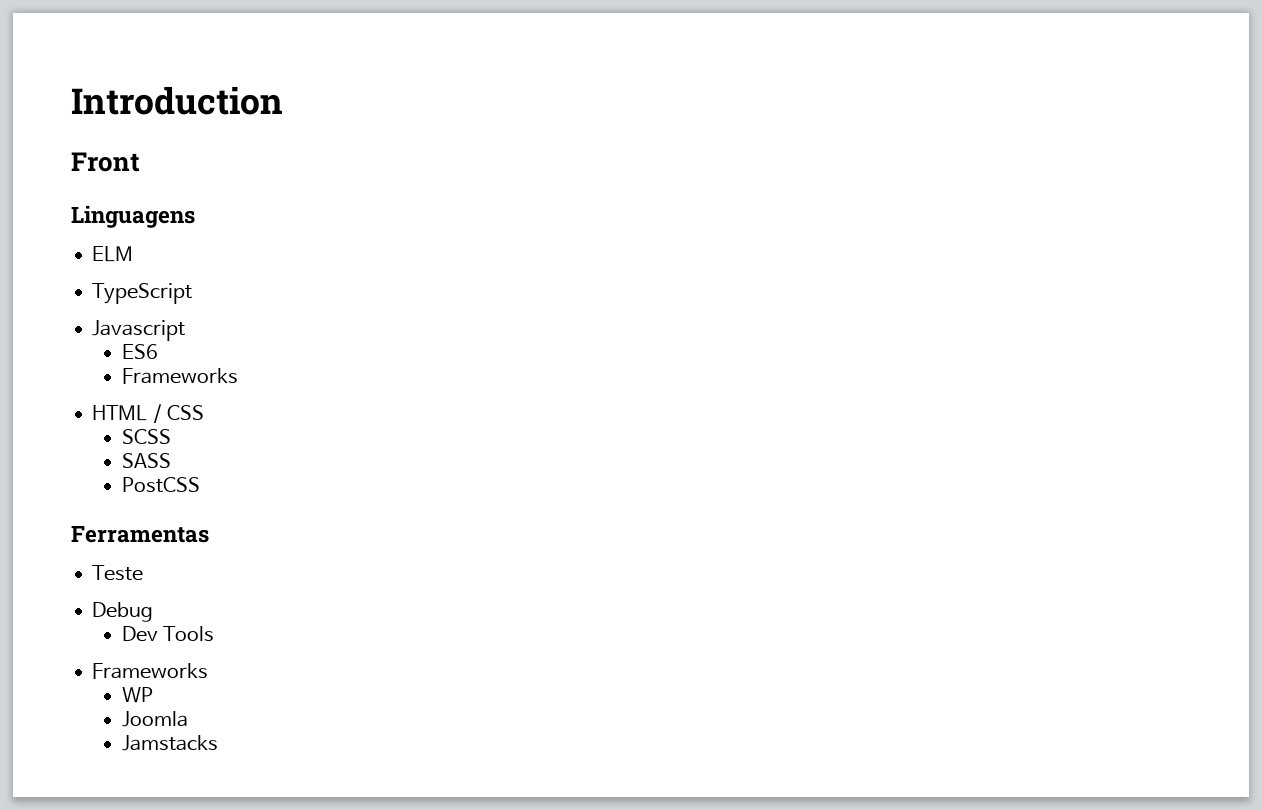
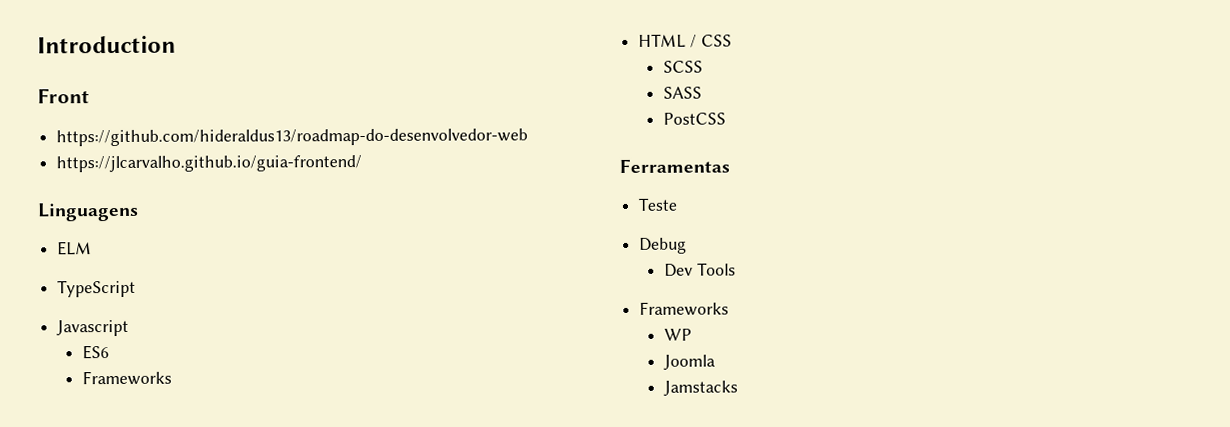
+ https://github.com/hideraldus13/roadmap-do-desenvolvedor-web
+ https://jlcarvalho.github.io/guia-frontend/

